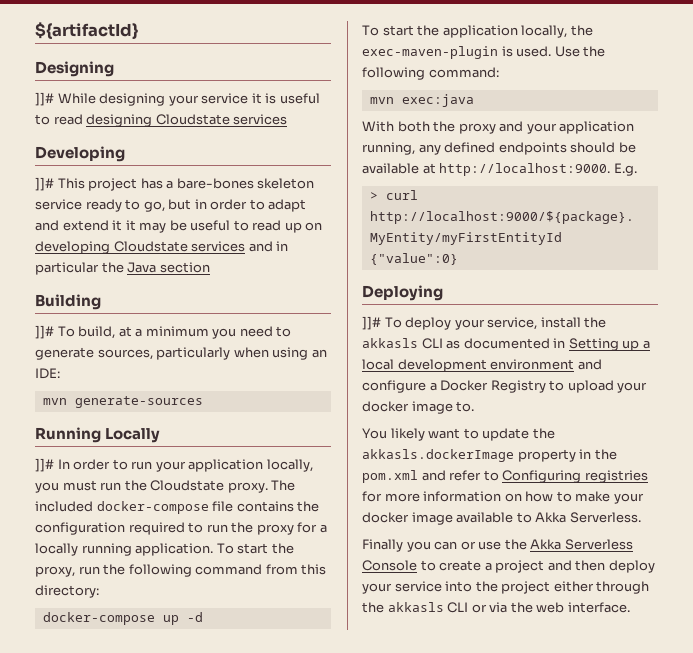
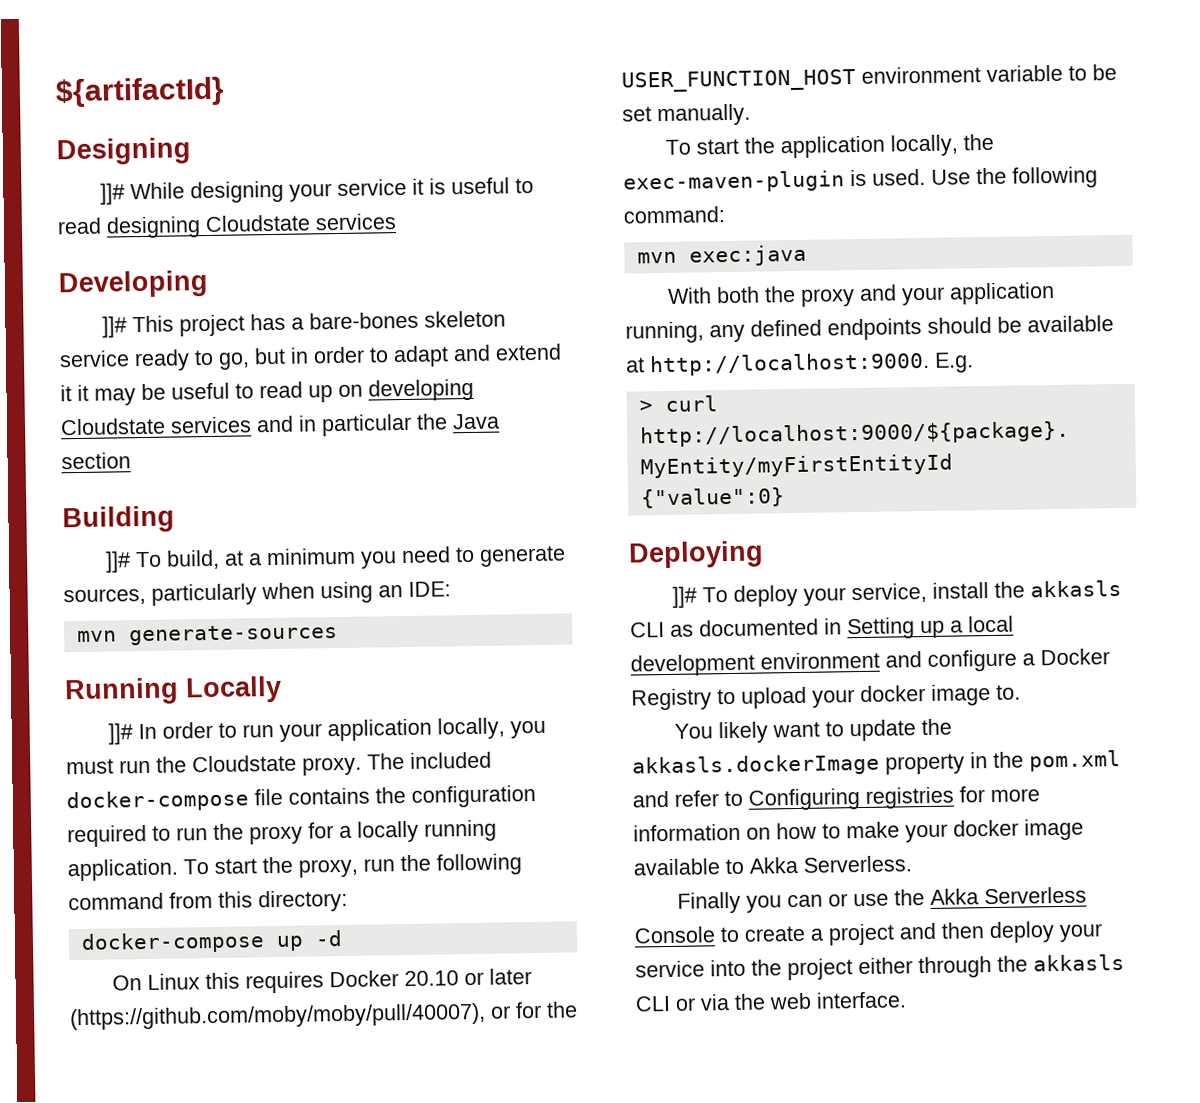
+ On Linux this requires Docker 20.10 or later (https://github.com/moby/moby/pull/40007), or for the USER_FUNCTION_HOST environment variable to be set manually.

